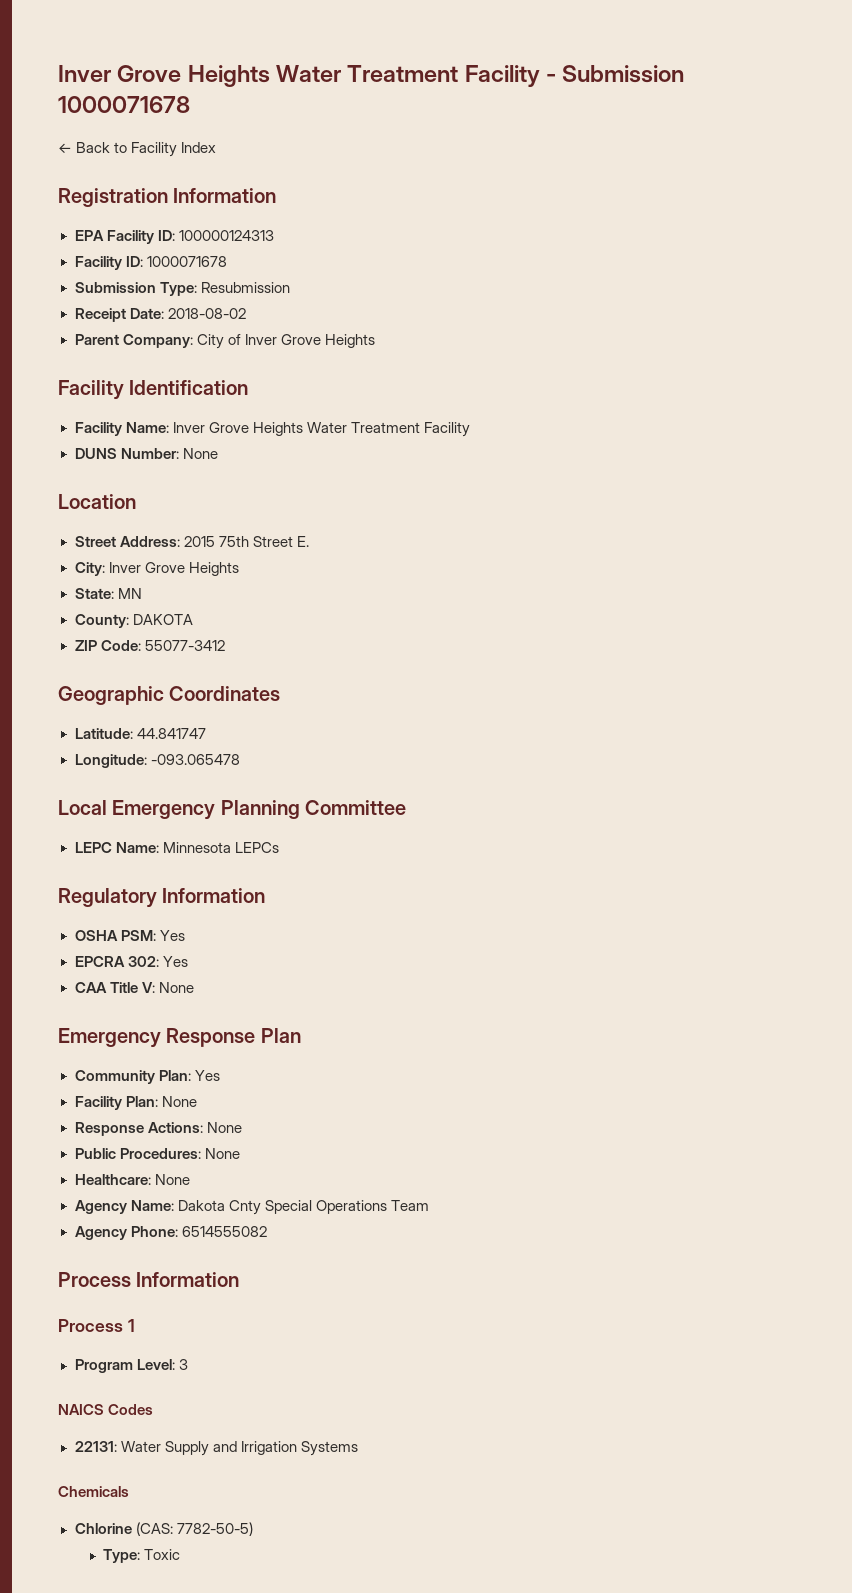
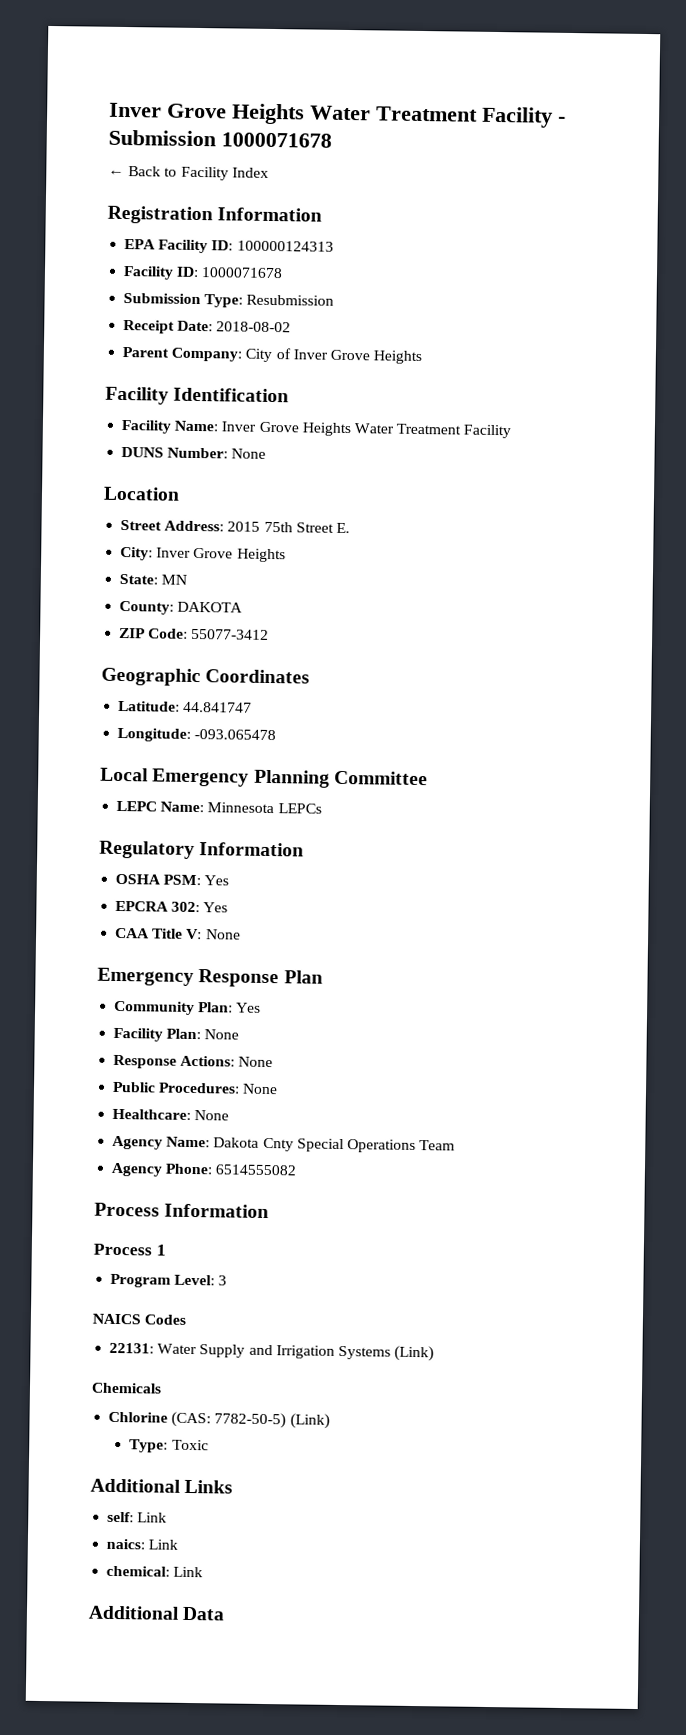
- 22131: Water Supply and Irrigation Systems
+ 22131: Water Supply and Irrigation Systems (Link)
- Chlorine (CAS: 7782-50-5)
+ Chlorine (CAS: 7782-50-5) (Link)
+ Additional Links
+ self: Link
+ naics: Link
+ chemical: Link
+ Additional Data

